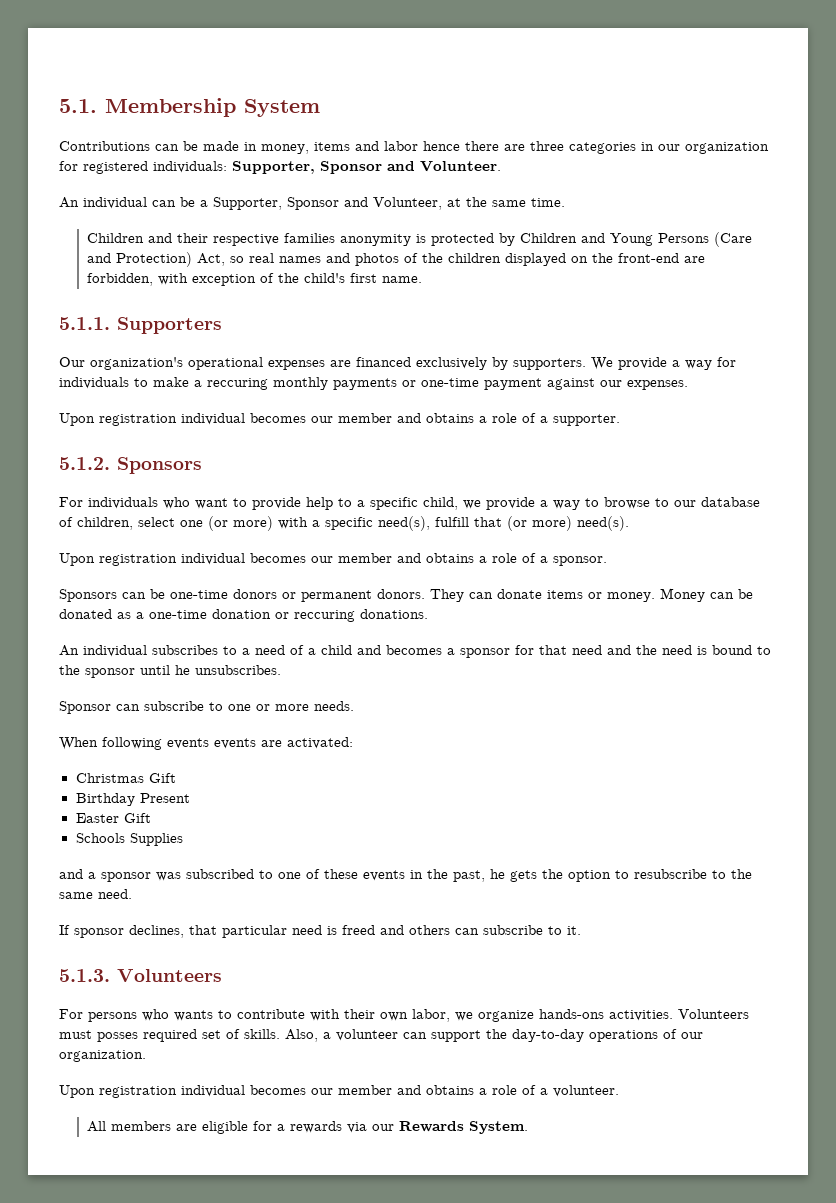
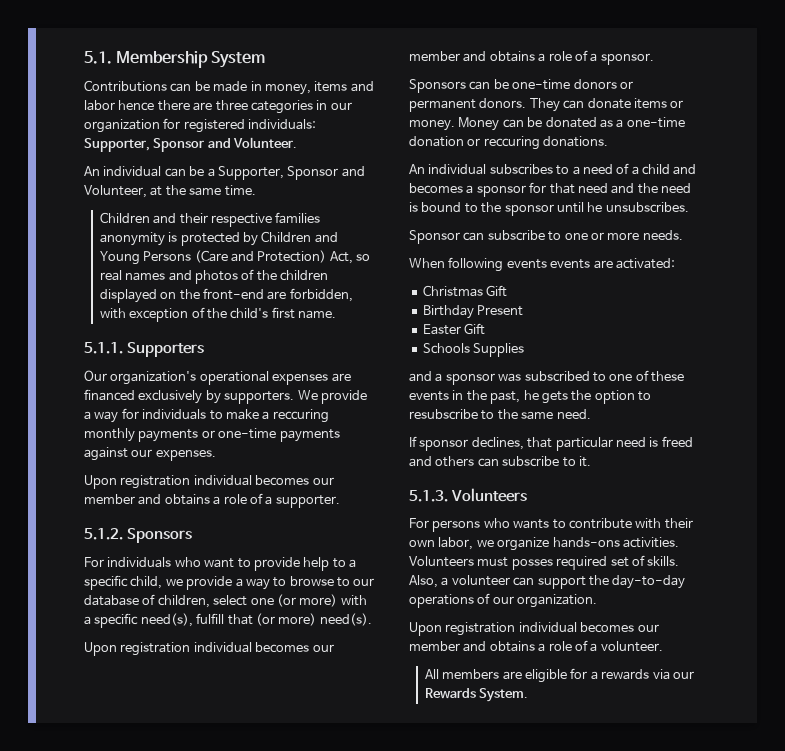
- We provide a way for individuals to make a reccuring monthly payments or one-time payment against our expenses.
+ We provide a way for individuals to make a reccuring monthly payments or one-time payments against our expenses.

